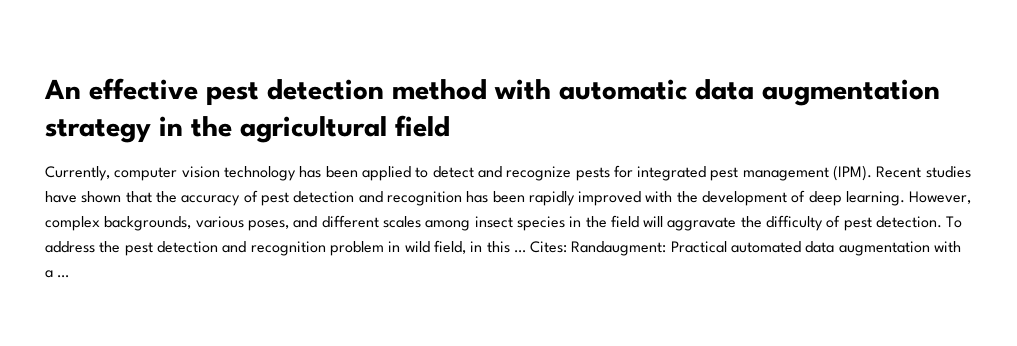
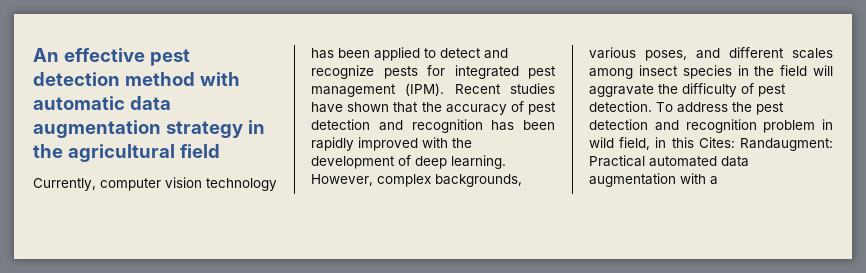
- To address the pest detection and recognition problem in wild field, in this … Cites: Randaugment: Practical automated data augmentation with a …
+ To address the pest detection and recognition problem in wild field, in this Cites: Randaugment: Practical automated data augmentation with a

